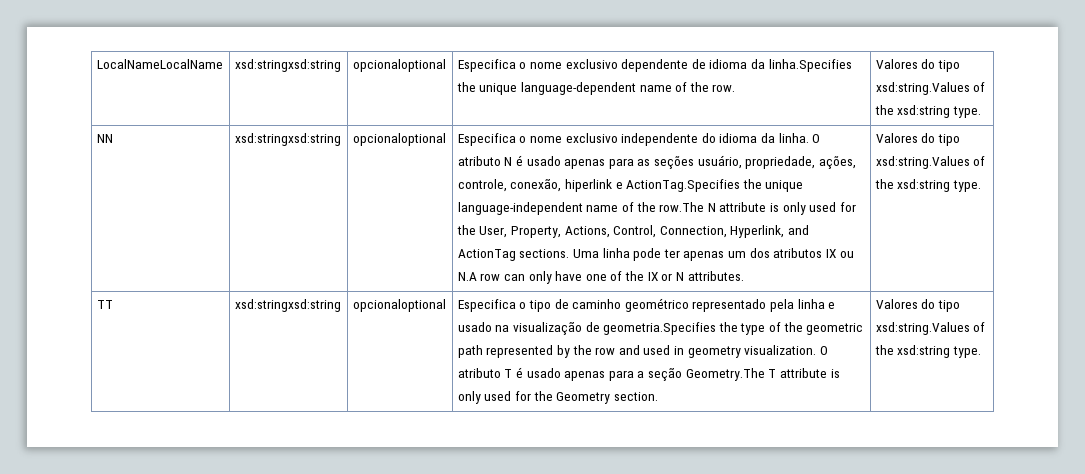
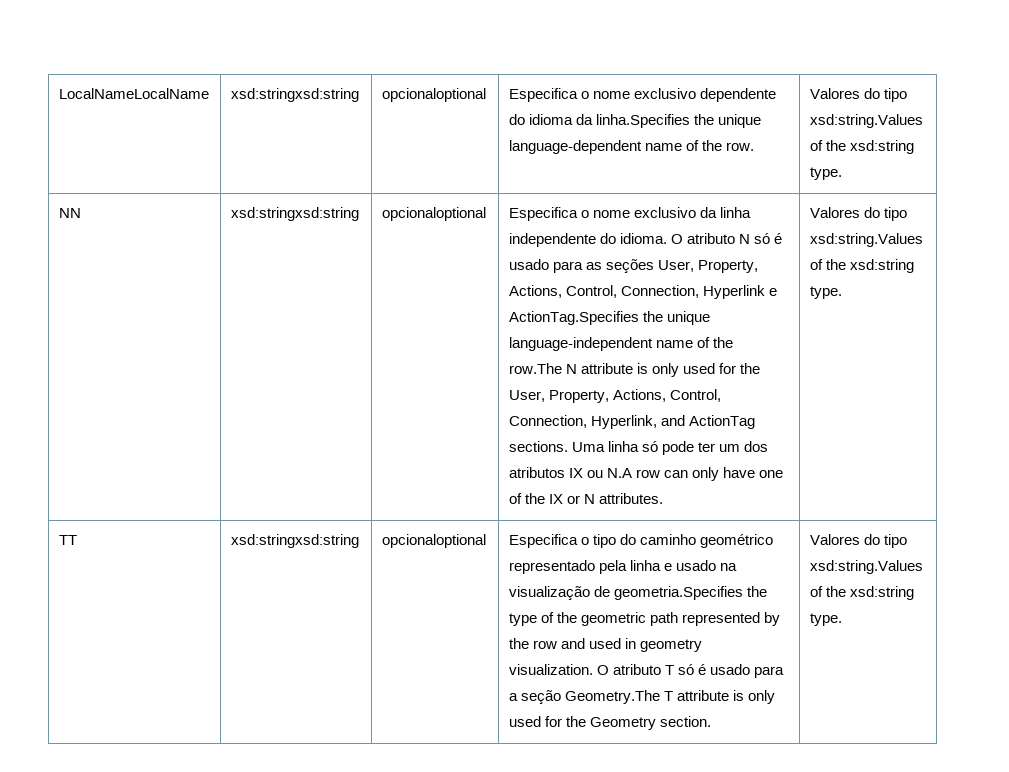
- LocalNameLocalName | xsd:stringxsd:string | opcionaloptional | Especifica o nome exclusivo dependente de idioma da linha.Specifies the unique language-dependent name of the row. | Valores do tipo xsd:string.Values of the xsd:string type.
+ LocalNameLocalName | xsd:stringxsd:string | opcionaloptional | Especifica o nome exclusivo dependente do idioma da linha.Specifies the unique language-dependent name of the row. | Valores do tipo xsd:string.Values of the xsd:string type.
- Especifica o nome exclusivo independente do idioma da linha.
+ Especifica o nome exclusivo da linha independente do idioma.
- O atributo N é usado apenas para as seções usuário, propriedade, ações, controle, conexão, hiperlink e ActionTag.Specifies the unique language-independent name of the row.The N attribute is only used for the User, Property, Actions, Control, Connection, Hyperlink, and ActionTag sections.
+ O atributo N só é usado para as seções User, Property, Actions, Control, Connection, Hyperlink e ActionTag.Specifies the unique language-independent name of the row.The N attribute is only used for the User, Property, Actions, Control, Connection, Hyperlink, and ActionTag sections.
- Uma linha pode ter apenas um dos atributos IX ou N.A row can only have one of the IX or N attributes.
+ Uma linha só pode ter um dos atributos IX ou N.A row can only have one of the IX or N attributes.
- Especifica o tipo de caminho geométrico representado pela linha e usado na visualização de geometria.Specifies the type of the geometric path represented by the row and used in geometry visualization.
+ Especifica o tipo do caminho geométrico representado pela linha e usado na visualização de geometria.Specifies the type of the geometric path represented by the row and used in geometry visualization.
- O atributo T é usado apenas para a seção Geometry.The T attribute is only used for the Geometry section.
+ O atributo T só é usado para a seção Geometry.The T attribute is only used for the Geometry section.

